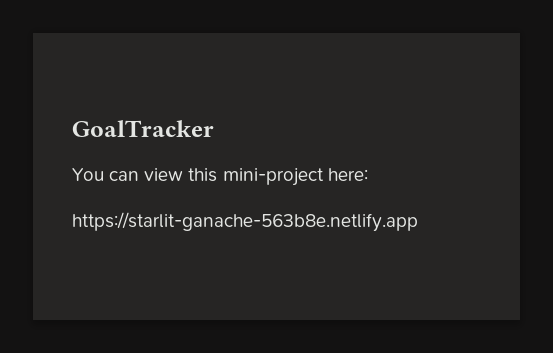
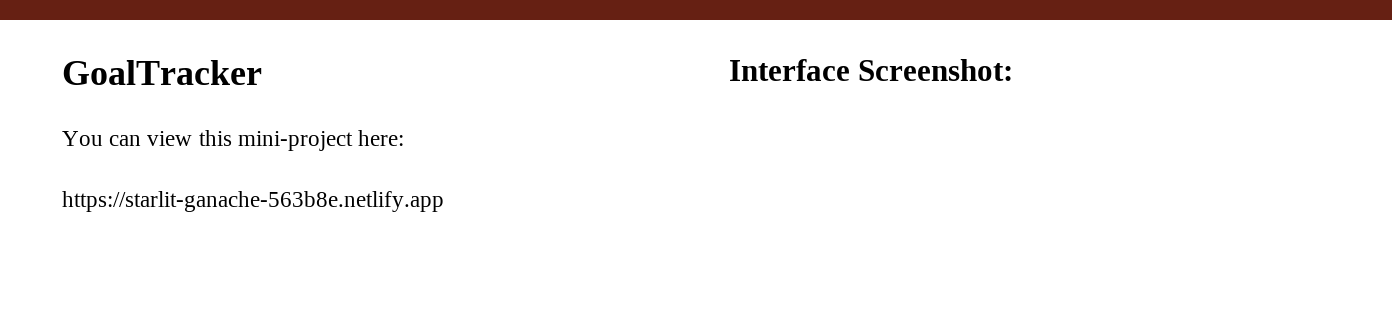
+ Interface Screenshot:

